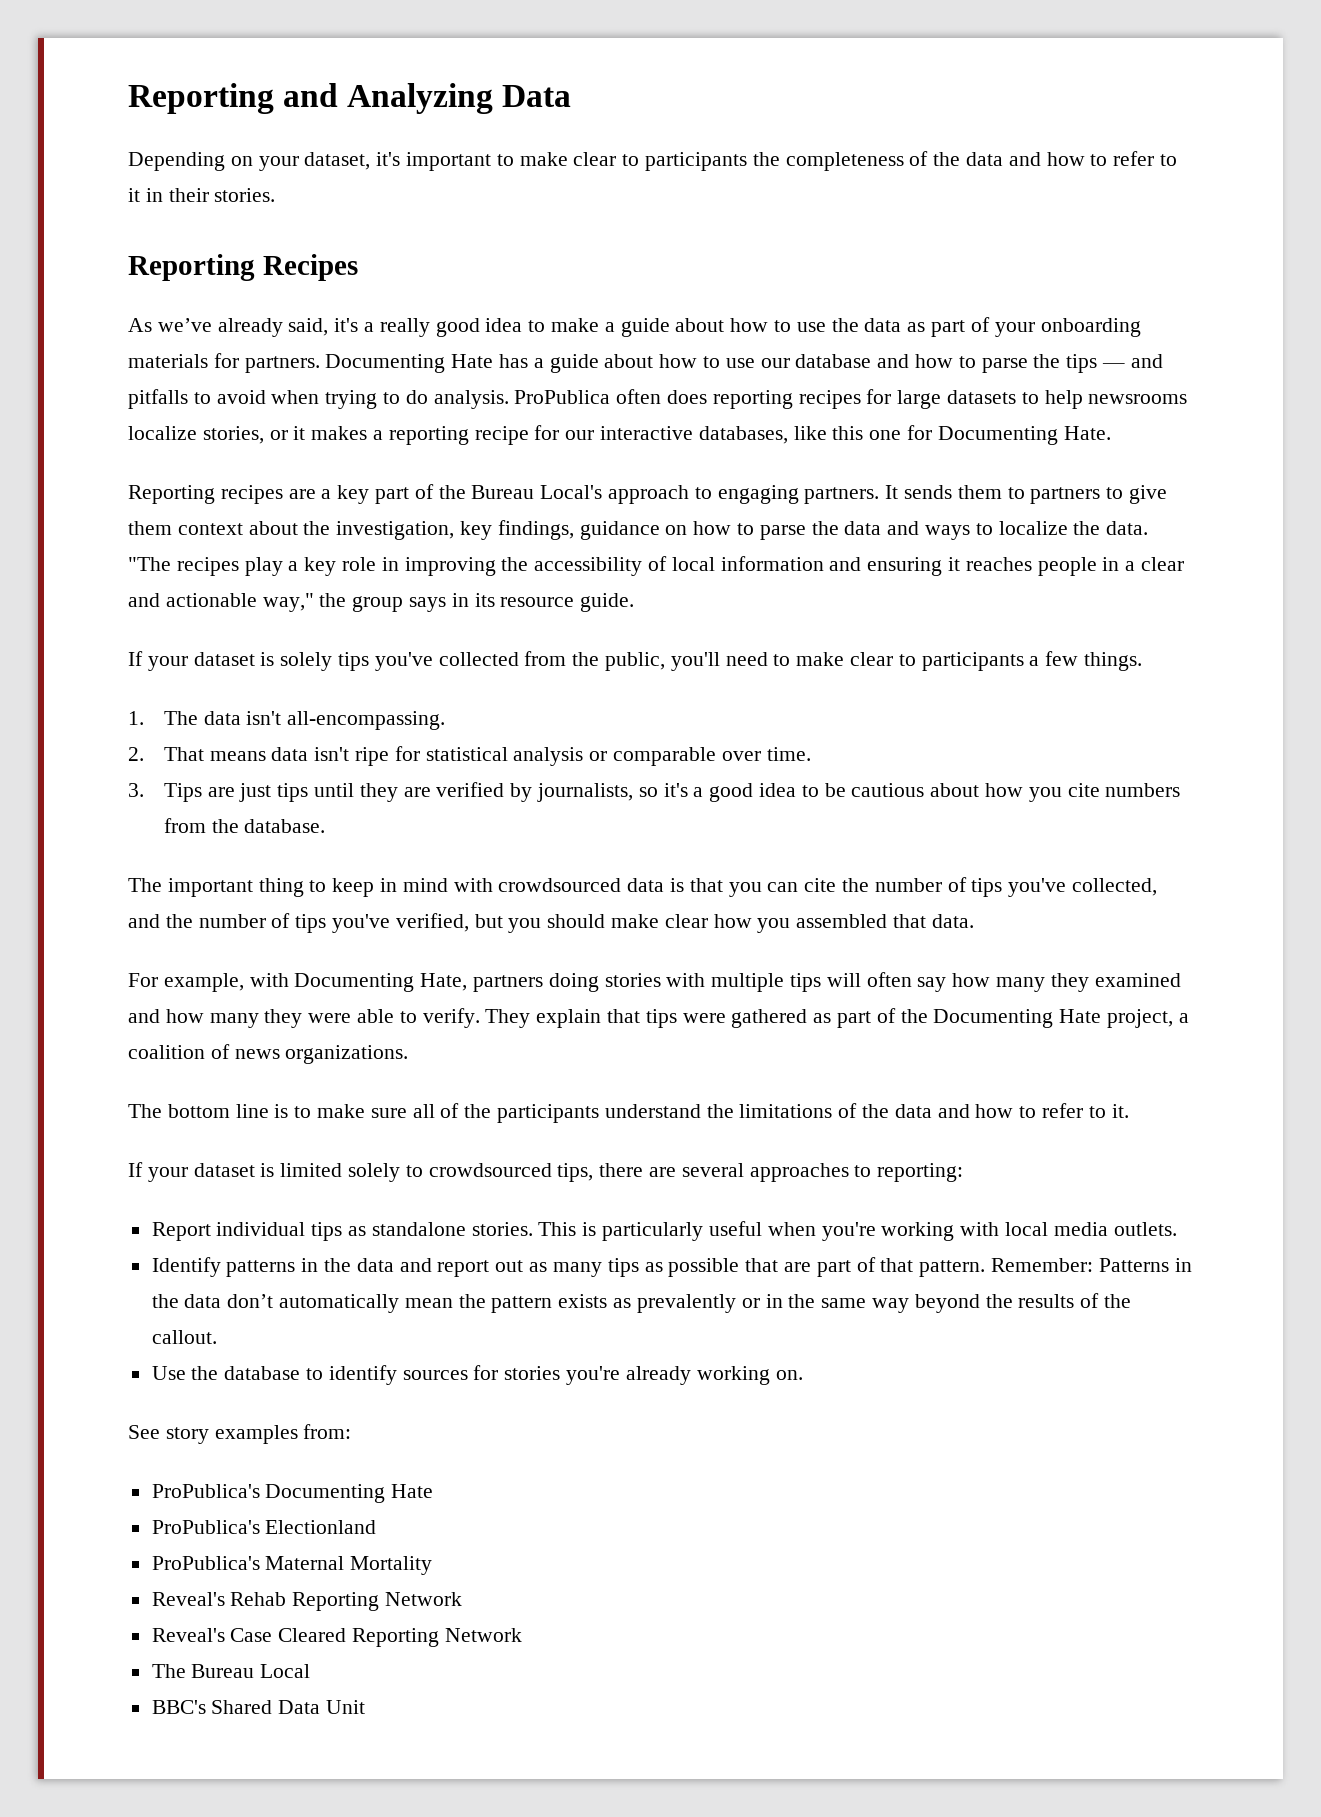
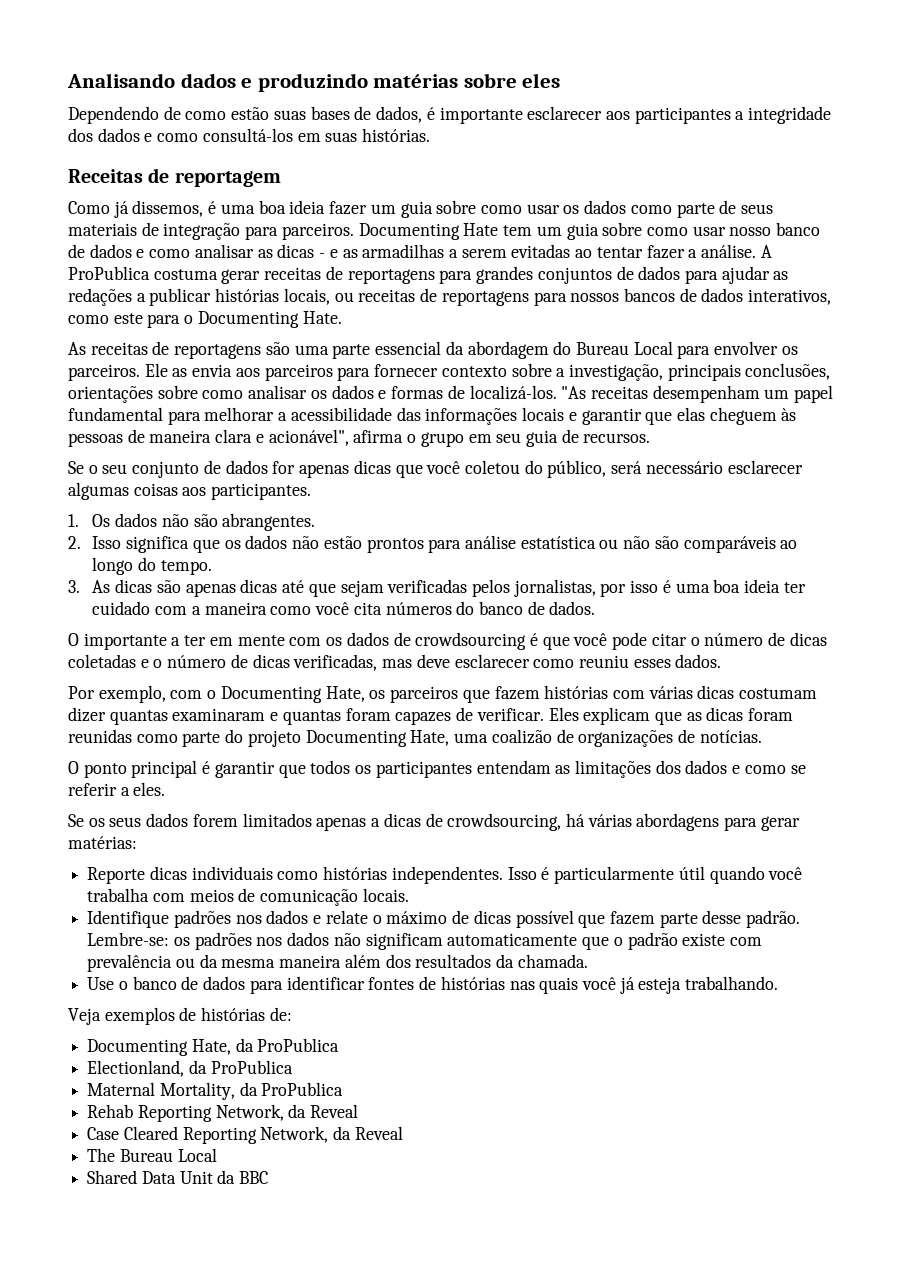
- Reporting and Analyzing Data
- Depending on your dataset, it's important to make clear to participants the completeness of the data and how to refer to it in their stories.
- Reporting Recipes
- As we’ve already said, it's a really good idea to make a guide about how to use the data as part of your onboarding materials for partners. Documenting Hate has a guide about how to use our database and how to parse the tips — and pitfalls to avoid when trying to do analysis. ProPublica often does reporting recipes for large datasets to help newsrooms localize stories, or it makes a reporting recipe for our interactive databases, like this one for Documenting Hate.
- Reporting recipes are a key part of the Bureau Local's approach to engaging partners. It sends them to partners to give them context about the investigation, key findings, guidance on how to parse the data and ways to localize the data. "The recipes play a key role in improving the accessibility of local information and ensuring it reaches people in a clear and actionable way," the group says in its resource guide.
- If your dataset is solely tips you've collected from the public, you'll need to make clear to participants a few things.
- 1. The data isn't all-encompassing.
- 2. That means data isn't ripe for statistical analysis or comparable over time.
- 3. Tips are just tips until they are verified by journalists, so it's a good idea to be cautious about how you cite numbers from the database.
- The important thing to keep in mind with crowdsourced data is that you can cite the number of tips you've collected, and the number of tips you've verified, but you should make clear how you assembled that data.
- For example, with Documenting Hate, partners doing stories with multiple tips will often say how many they examined and how many they were able to verify. They explain that tips were gathered as part of the Documenting Hate project, a coalition of news organizations.
- The bottom line is to make sure all of the participants understand the limitations of the data and how to refer to it.
- If your dataset is limited solely to crowdsourced tips, there are several approaches to reporting:
- Report individual tips as standalone stories. This is particularly useful when you're working with local media outlets.
- Identify patterns in the data and report out as many tips as possible that are part of that pattern. Remember: Patterns in the data don’t automatically mean the pattern exists as prevalently or in the same way beyond the results of the callout.
- Use the database to identify sources for stories you're already working on.
- See story examples from:
- ProPublica's Documenting Hate
- ProPublica's Electionland
- ProPublica's Maternal Mortality
- Reveal's Rehab Reporting Network
- Reveal's Case Cleared Reporting Network
+ Analisando dados e produzindo matérias sobre eles
+ Dependendo de como estão suas bases de dados, é importante esclarecer aos participantes a integridade dos dados e como consultá-los em suas histórias.
+ Receitas de reportagem
+ Como já dissemos, é uma boa ideia fazer um guia sobre como usar os dados como parte de seus materiais de integração para parceiros. Documenting Hate tem um guia sobre como usar nosso banco de dados e como analisar as dicas - e as armadilhas a serem evitadas ao tentar fazer a análise. A ProPublica costuma gerar receitas de reportagens para grandes conjuntos de dados para ajudar as redações a publicar histórias locais, ou receitas de reportagens para nossos bancos de dados interativos, como este para o Documenting Hate.
+ As receitas de reportagens são uma parte essencial da abordagem do Bureau Local para envolver os parceiros. Ele as envia aos parceiros para fornecer contexto sobre a investigação, principais conclusões, orientações sobre como analisar os dados e formas de localizá-los. "As receitas desempenham um papel fundamental para melhorar a acessibilidade das informações locais e garantir que elas cheguem às pessoas de maneira clara e acionável", afirma o grupo em seu guia de recursos.
+ Se o seu conjunto de dados for apenas dicas que você coletou do público, será necessário esclarecer algumas coisas aos participantes.
+ 1. Os dados não são abrangentes.
+ 2. Isso significa que os dados não estão prontos para análise estatística ou não são comparáveis ao longo do tempo.
+ 3. As dicas são apenas dicas até que sejam verificadas pelos jornalistas, por isso é uma boa ideia ter cuidado com a maneira como você cita números do banco de dados.
+ O importante a ter em mente com os dados de crowdsourcing é que você pode citar o número de dicas coletadas e o número de dicas verificadas, mas deve esclarecer como reuniu esses dados.
+ Por exemplo, com o Documenting Hate, os parceiros que fazem histórias com várias dicas costumam dizer quantas examinaram e quantas foram capazes de verificar. Eles explicam que as dicas foram reunidas como parte do projeto Documenting Hate, uma coalizão de organizações de notícias.
+ O ponto principal é garantir que todos os participantes entendam as limitações dos dados e como se referir a eles.
+ Se os seus dados forem limitados apenas a dicas de crowdsourcing, há várias abordagens para gerar matérias:
+ Reporte dicas individuais como histórias independentes. Isso é particularmente útil quando você trabalha com meios de comunicação locais.
+ Identifique padrões nos dados e relate o máximo de dicas possível que fazem parte desse padrão. Lembre-se: os padrões nos dados não significam automaticamente que o padrão existe com prevalência ou da mesma maneira além dos resultados da chamada.
+ Use o banco de dados para identificar fontes de histórias nas quais você já esteja trabalhando.
+ Veja exemplos de histórias de:
+ Documenting Hate, da ProPublica
+ Electionland, da ProPublica
+ Maternal Mortality, da ProPublica
+ Rehab Reporting Network, da Reveal
+ Case Cleared Reporting Network, da Reveal
- BBC's Shared Data Unit
+ Shared Data Unit da BBC

